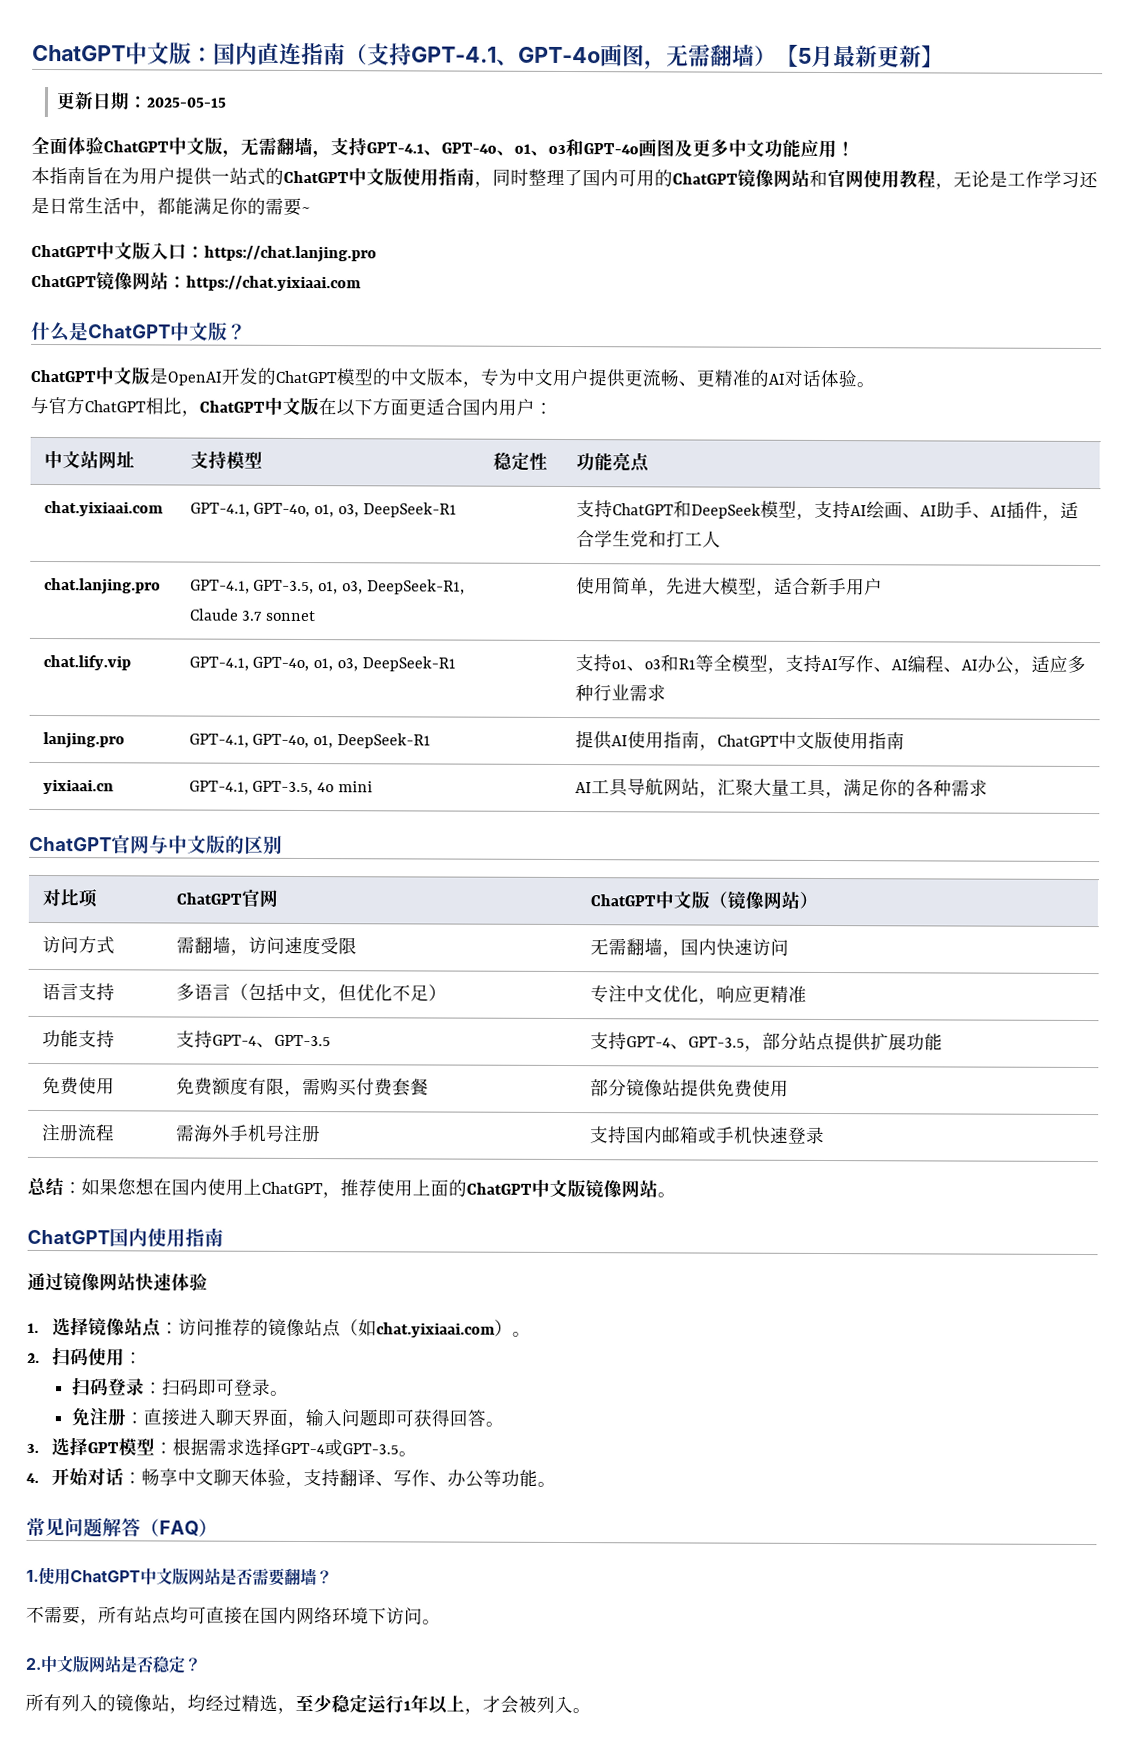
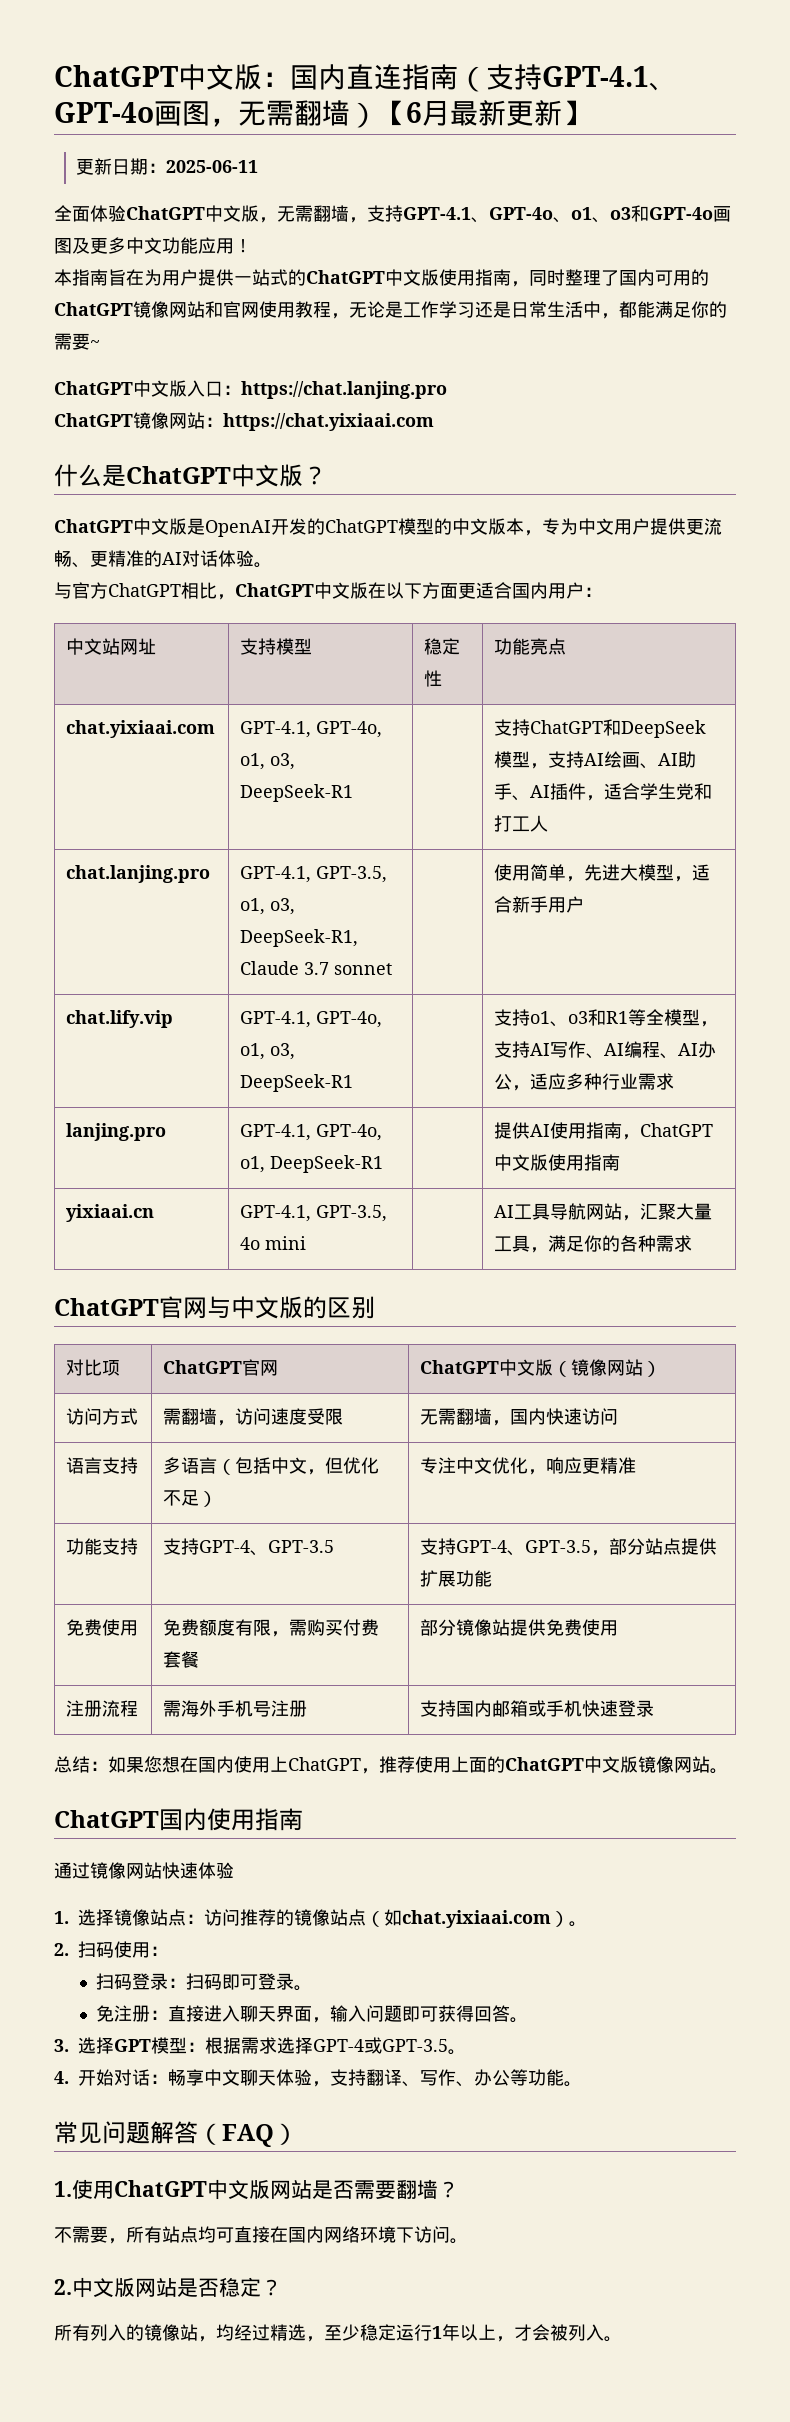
- ChatGPT中文版：国内直连指南（支持GPT-4.1、GPT-4o画图，无需翻墙）【5月最新更新】
+ ChatGPT中文版：国内直连指南（支持GPT-4.1、GPT-4o画图，无需翻墙）【6月最新更新】
- 更新日期：2025-05-15
+ 更新日期：2025-06-11

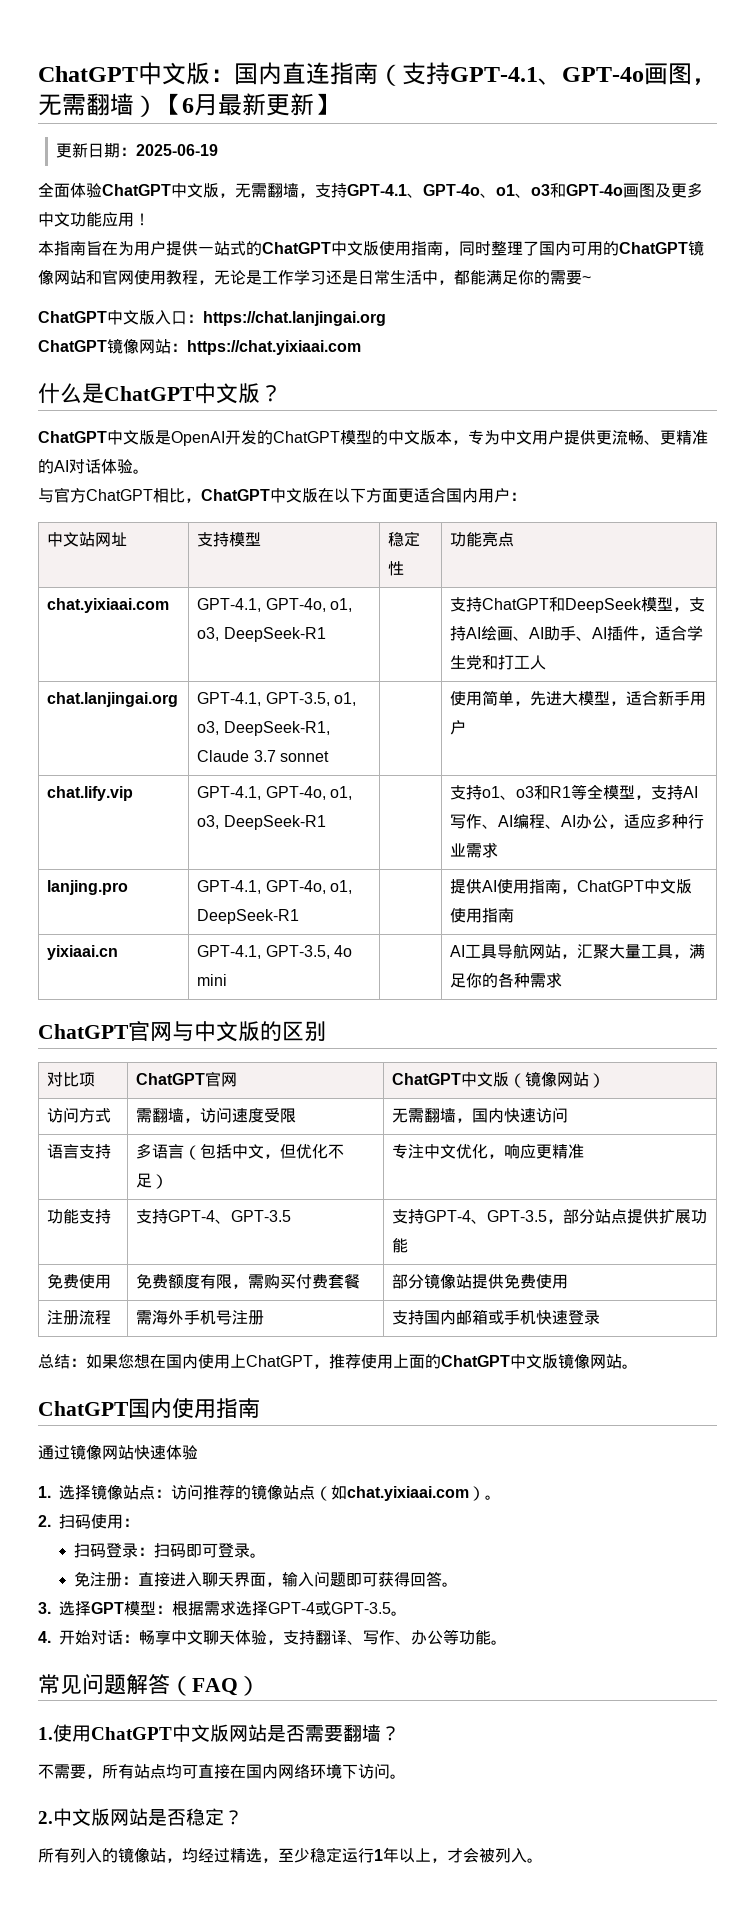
- 更新日期：2025-06-11
+ 更新日期：2025-06-19
- ChatGPT中文版入口：https://chat.lanjing.pro
+ ChatGPT中文版入口：https://chat.lanjingai.org
- chat.lanjing.pro | GPT-4.1, GPT-3.5, o1, o3, DeepSeek-R1, Claude 3.7 sonnet | | 使用简单，先进大模型，适合新手用户
+ chat.lanjingai.org | GPT-4.1, GPT-3.5, o1, o3, DeepSeek-R1, Claude 3.7 sonnet | | 使用简单，先进大模型，适合新手用户

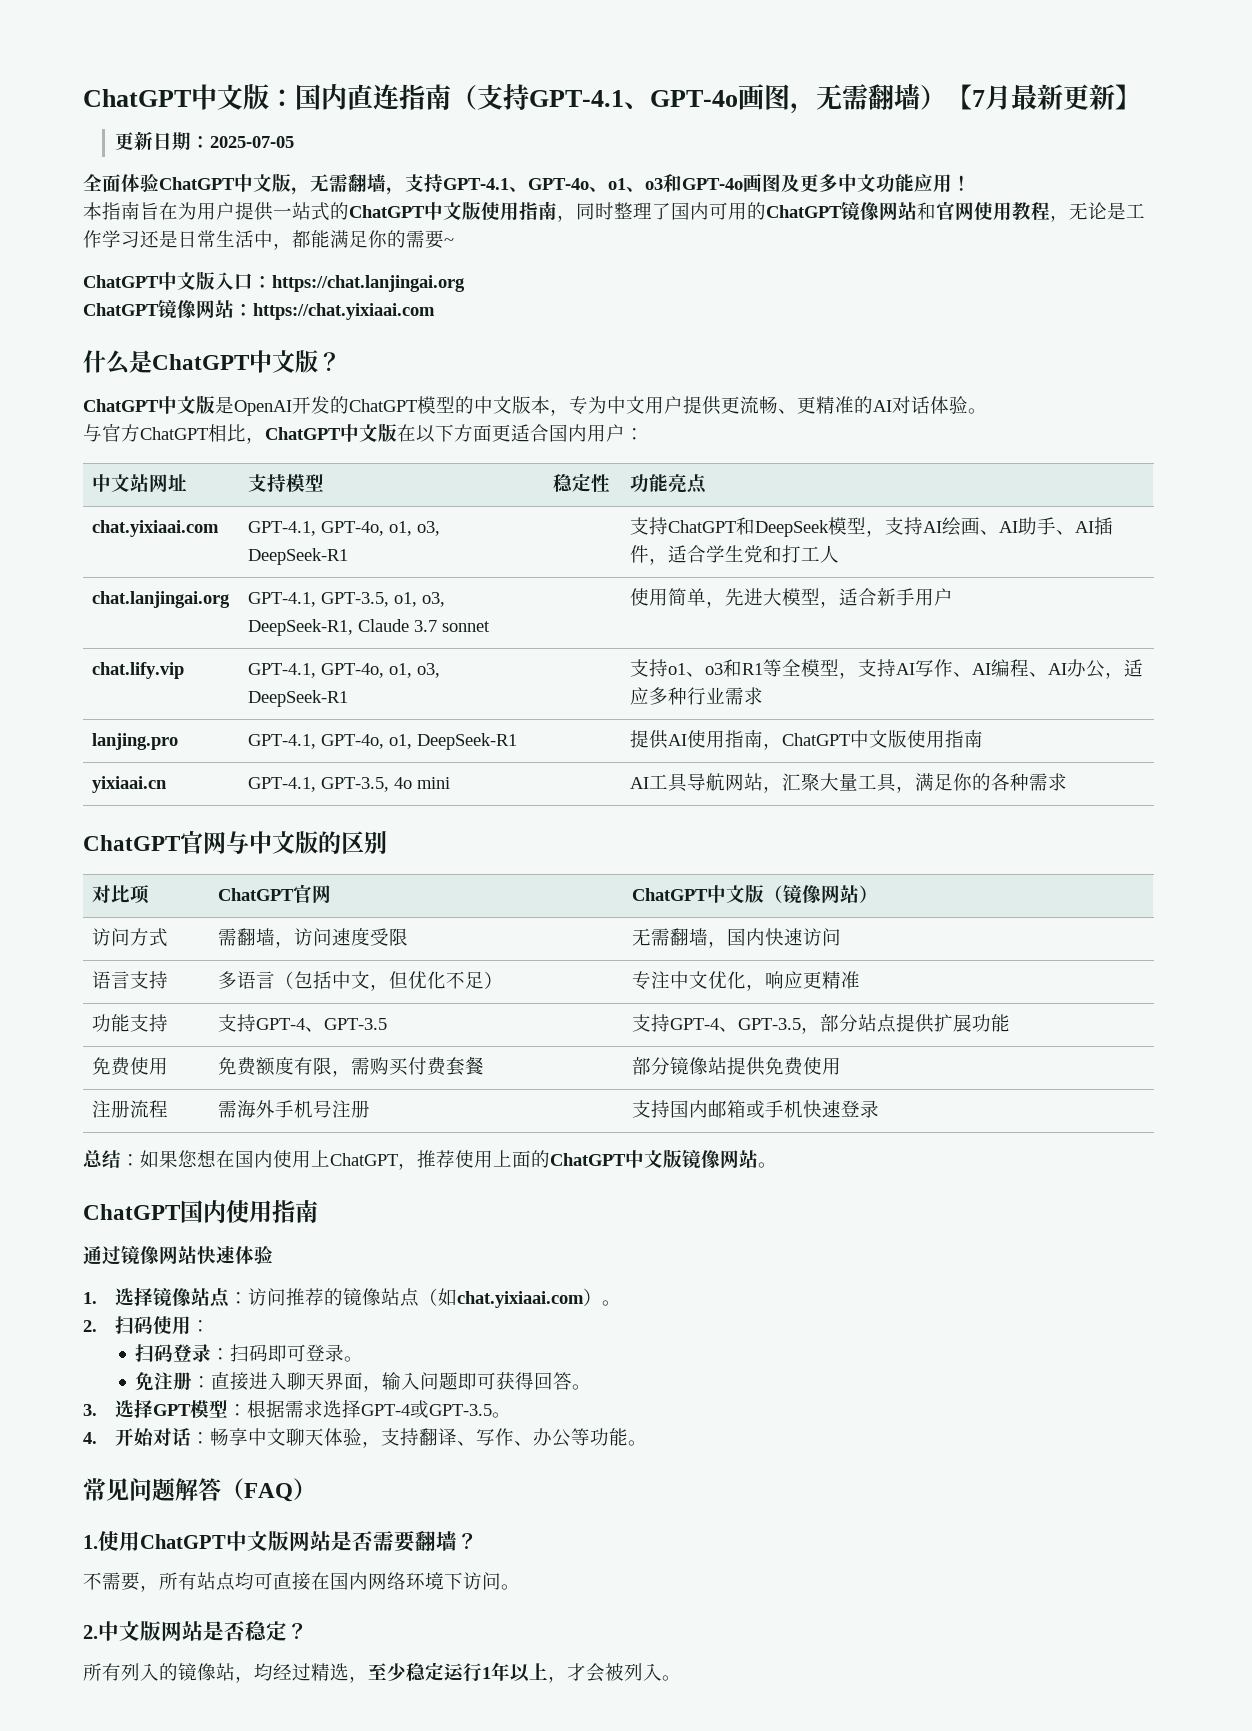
- ChatGPT中文版：国内直连指南（支持GPT-4.1、GPT-4o画图，无需翻墙）【6月最新更新】
+ ChatGPT中文版：国内直连指南（支持GPT-4.1、GPT-4o画图，无需翻墙）【7月最新更新】
- 更新日期：2025-06-19
+ 更新日期：2025-07-05

